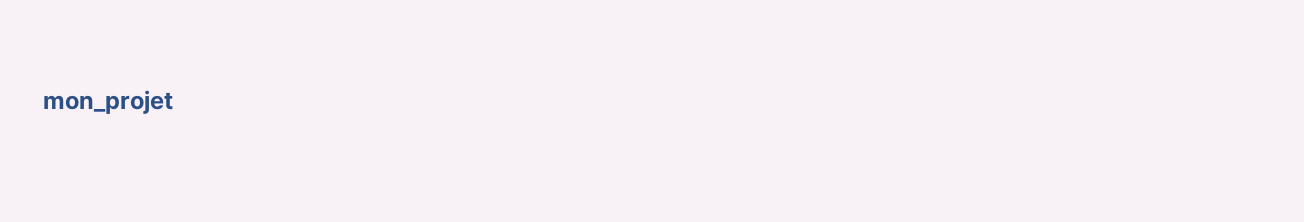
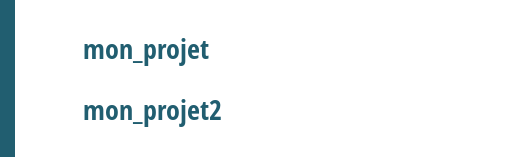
+ mon_projet2

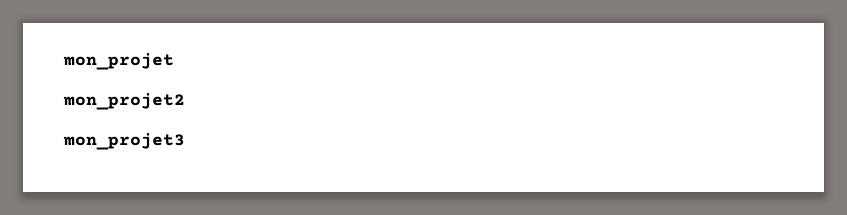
+ mon_projet3

